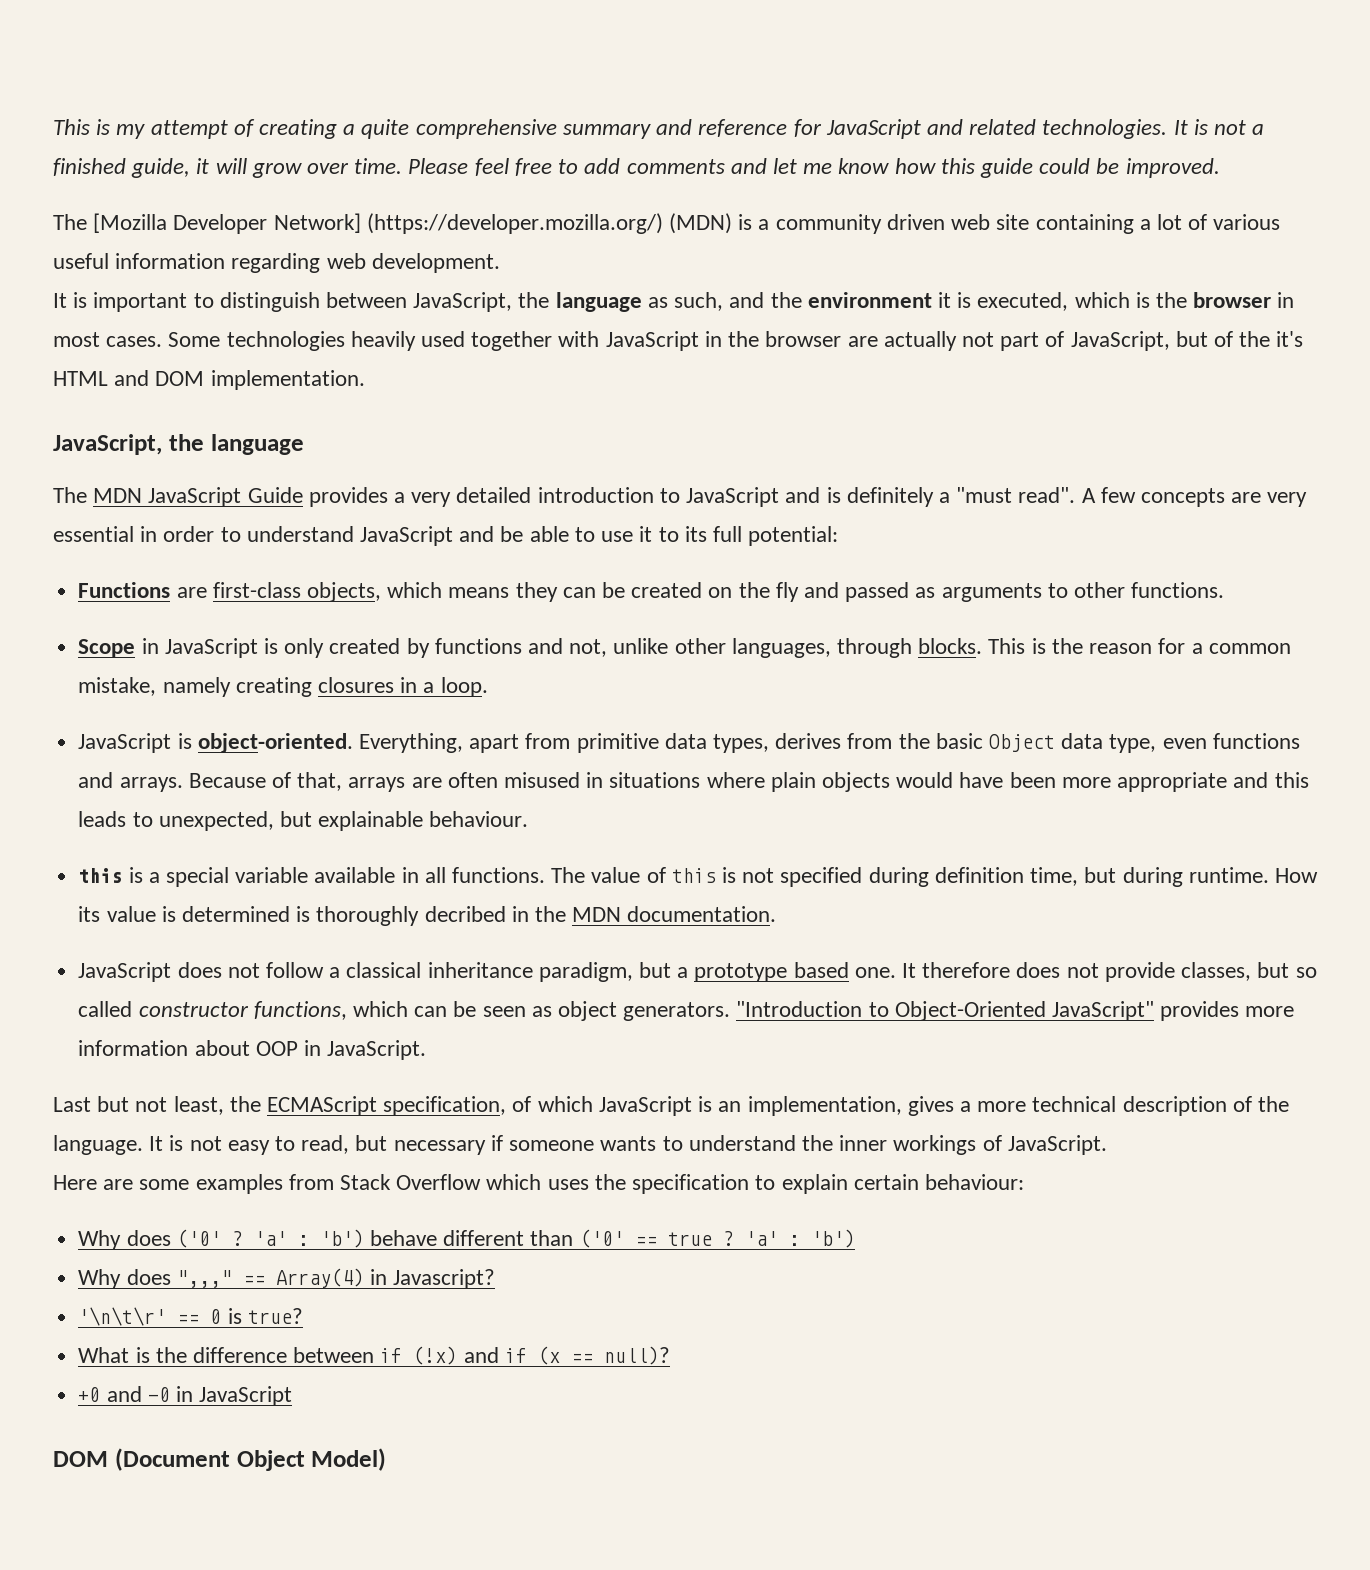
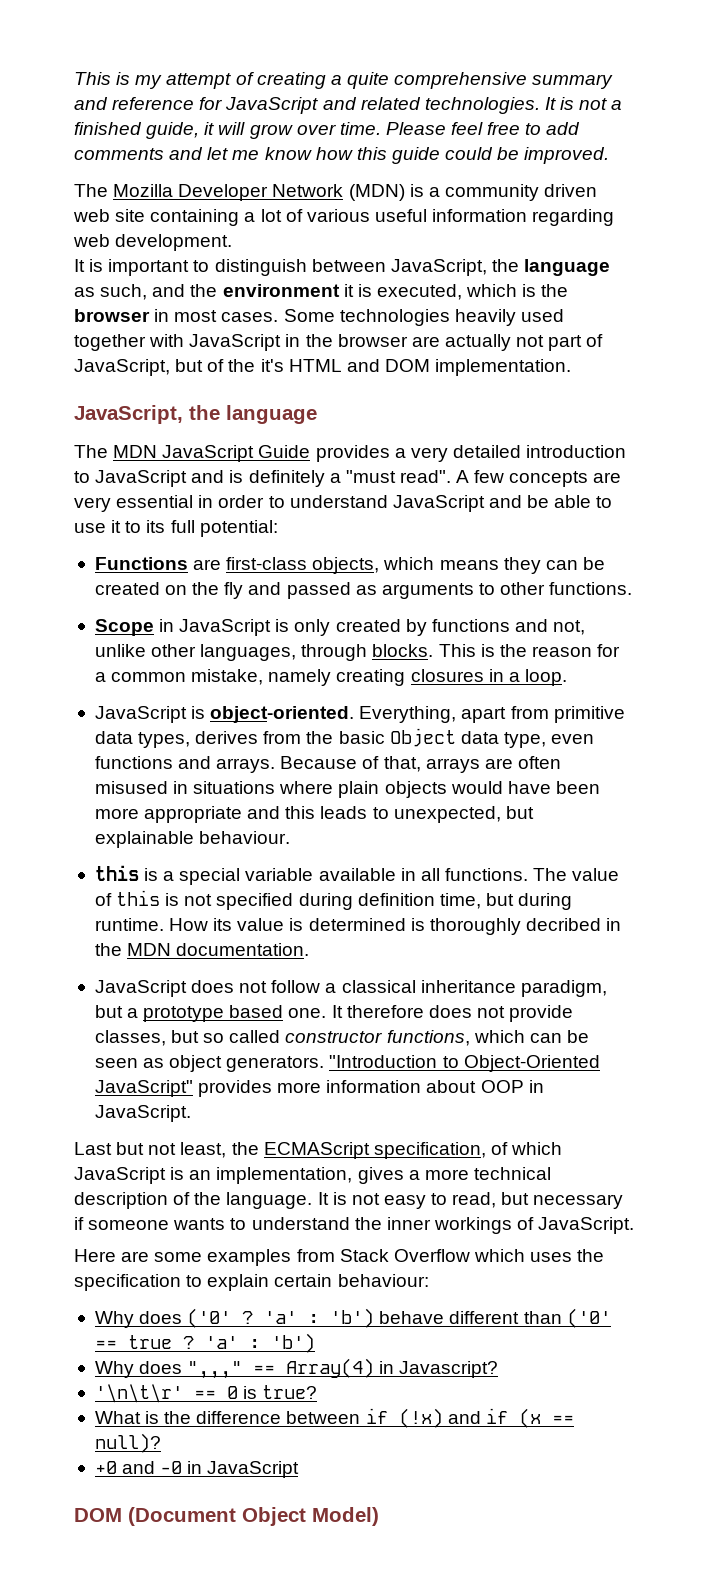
- The [Mozilla Developer Network] (https://developer.mozilla.org/) (MDN) is a community driven web site containing a lot of various useful information regarding web development.
+ The Mozilla Developer Network (MDN) is a community driven web site containing a lot of various useful information regarding web development.

